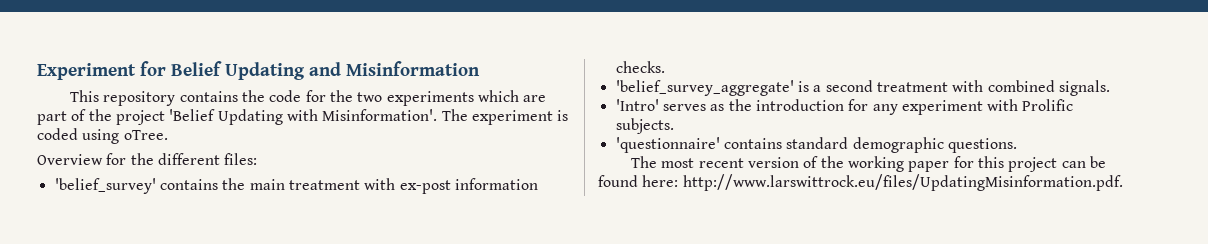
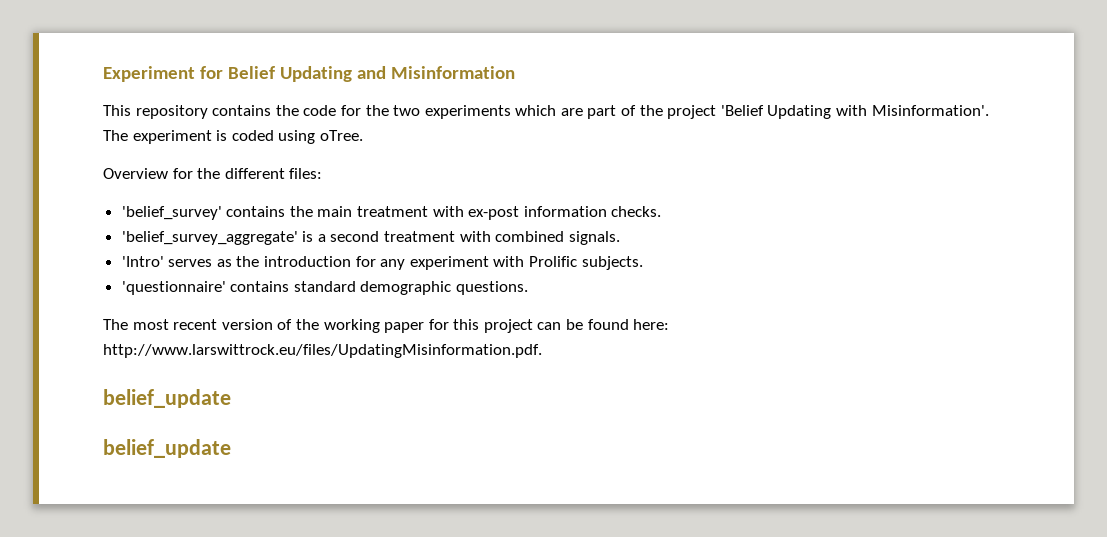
  The most recent version of the working paper for this project can be found here: http://www.larswittrock.eu/files/UpdatingMisinformation.pdf.
+ belief_update
+ belief_update

